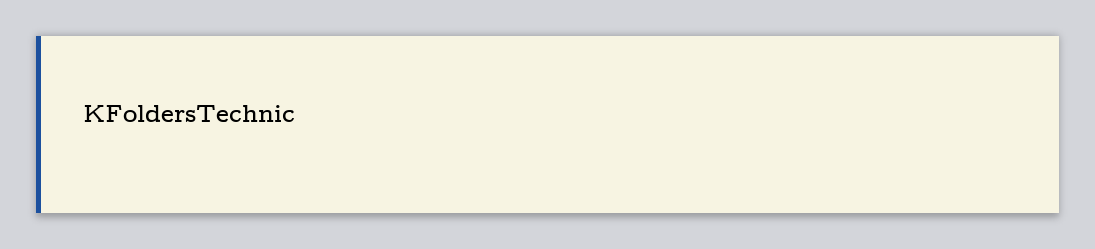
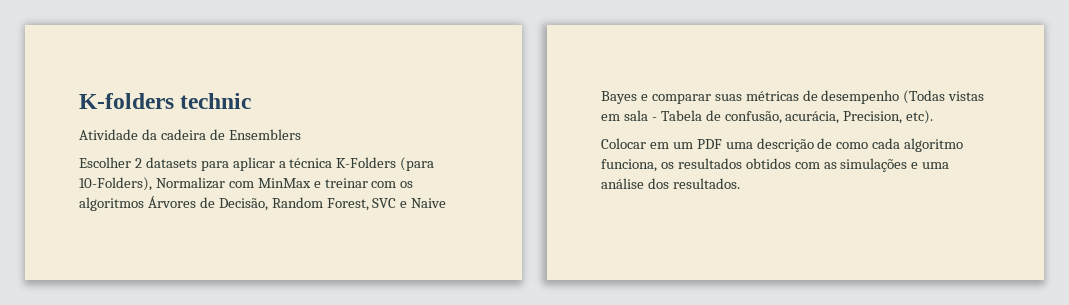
- KFoldersTechnic
+ K-folders technic
+ Atividade da cadeira de Ensemblers
+ Escolher 2 datasets para aplicar a técnica K-Folders (para 10-Folders), Normalizar com MinMax e treinar com os algoritmos Árvores de Decisão, Random Forest, SVC e Naive Bayes e comparar suas métricas de desempenho (Todas vistas em sala - Tabela de confusão, acurácia, Precision, etc).
+ Colocar em um PDF uma descrição de como cada algoritmo funciona, os resultados obtidos com as simulações e uma análise dos resultados.

